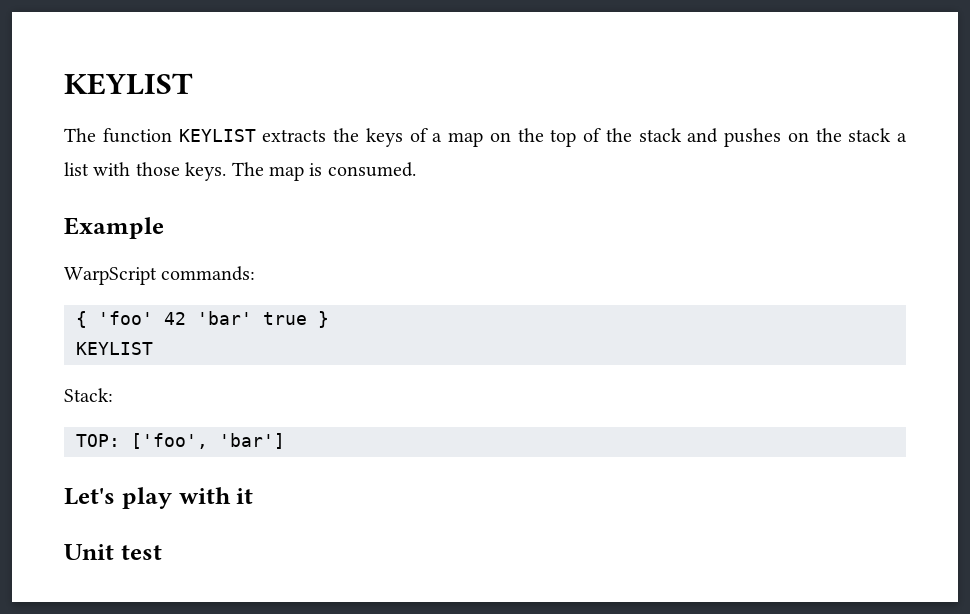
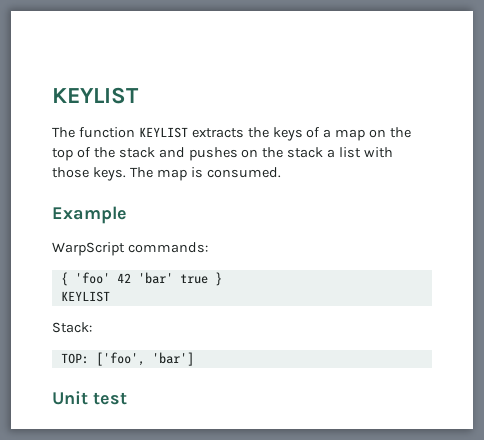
- Let's play with it

